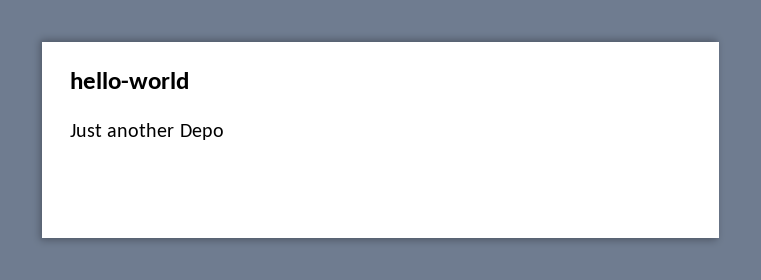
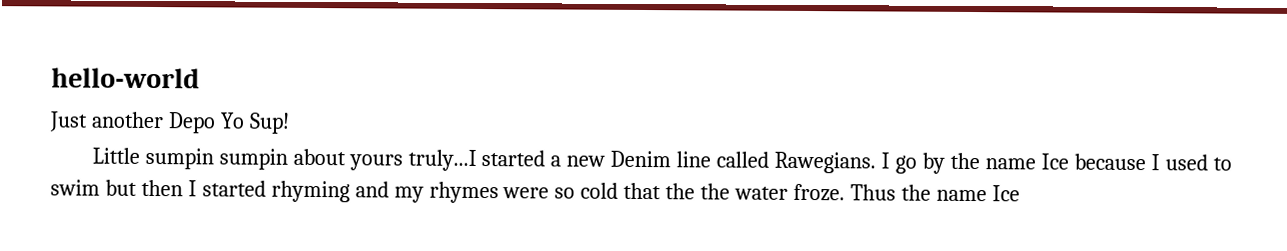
- Just another Depo
+ Just another Depo Yo Sup!
+ Little sumpin sumpin about yours truly...I started a new Denim line called Rawegians. I go by the name Ice because I used to swim but then I started rhyming and my rhymes were so cold that the the water froze. Thus the name Ice

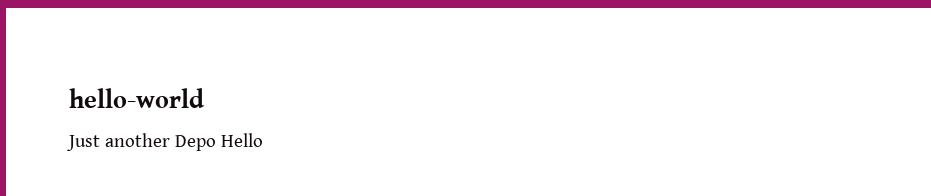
- Just another Depo Yo Sup!
- Little sumpin sumpin about yours truly...I started a new Denim line called Rawegians. I go by the name Ice because I used to swim but then I started rhyming and my rhymes were so cold that the the water froze. Thus the name Ice
+ Just another Depo Hello

